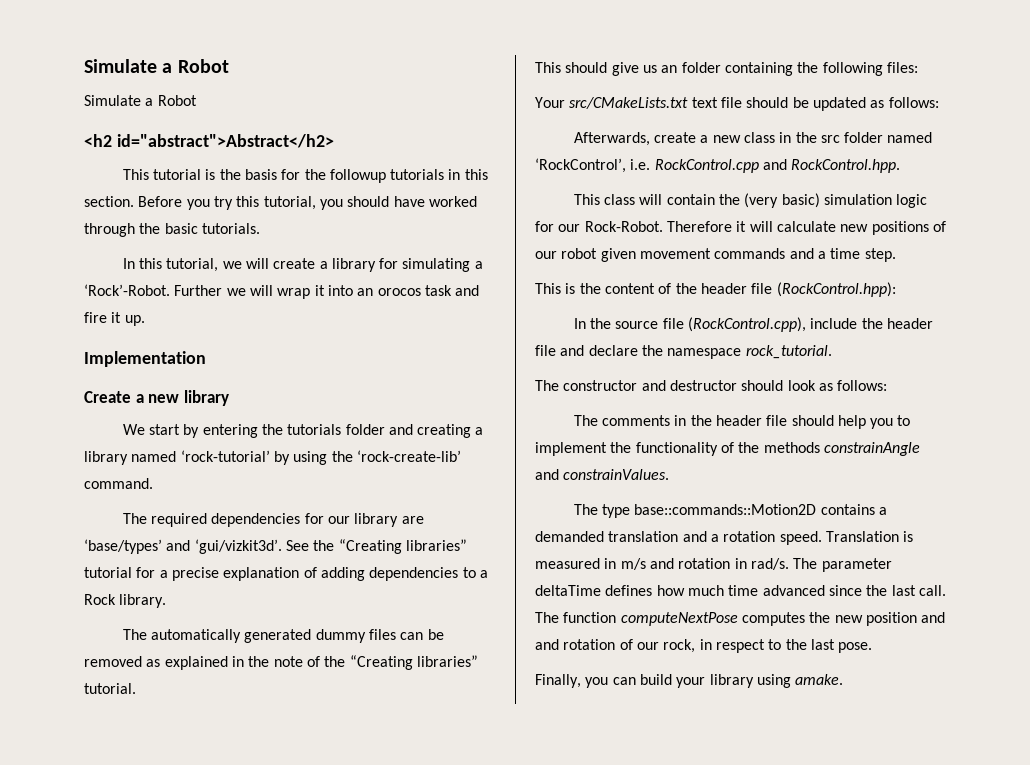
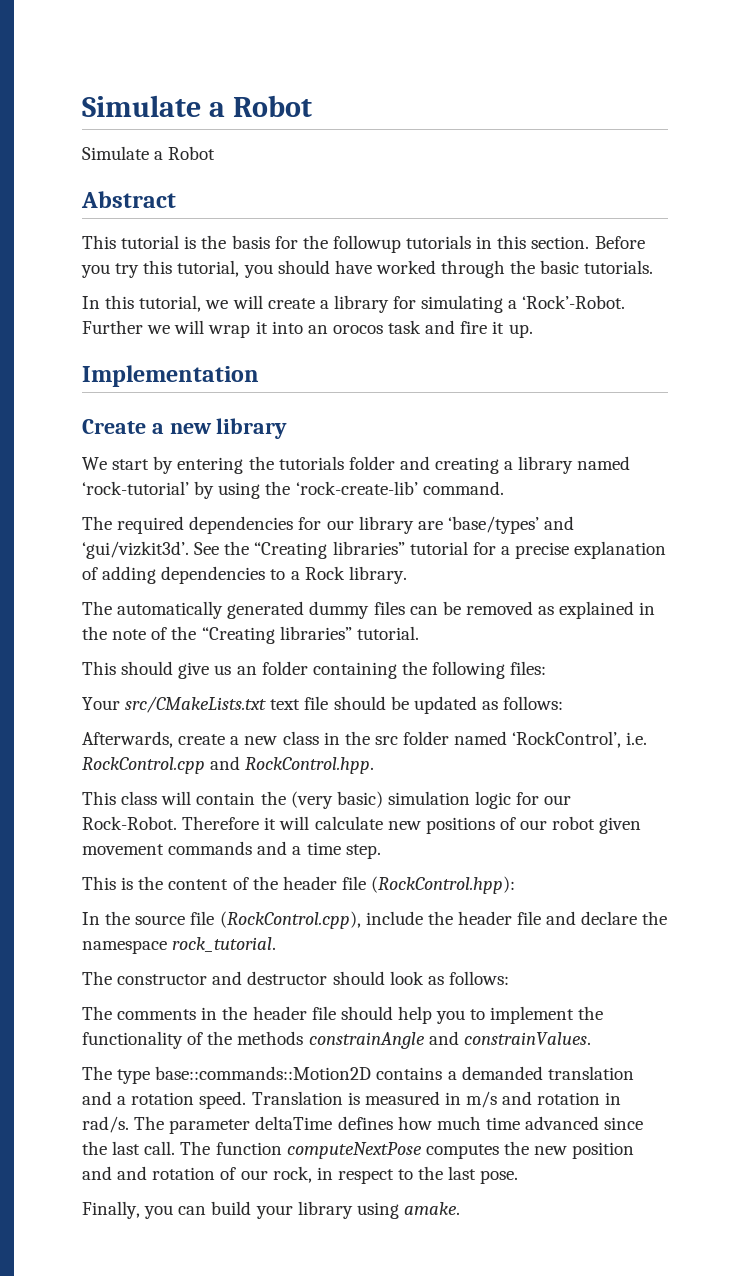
- <h2 id="abstract">Abstract</h2>
+ Abstract

